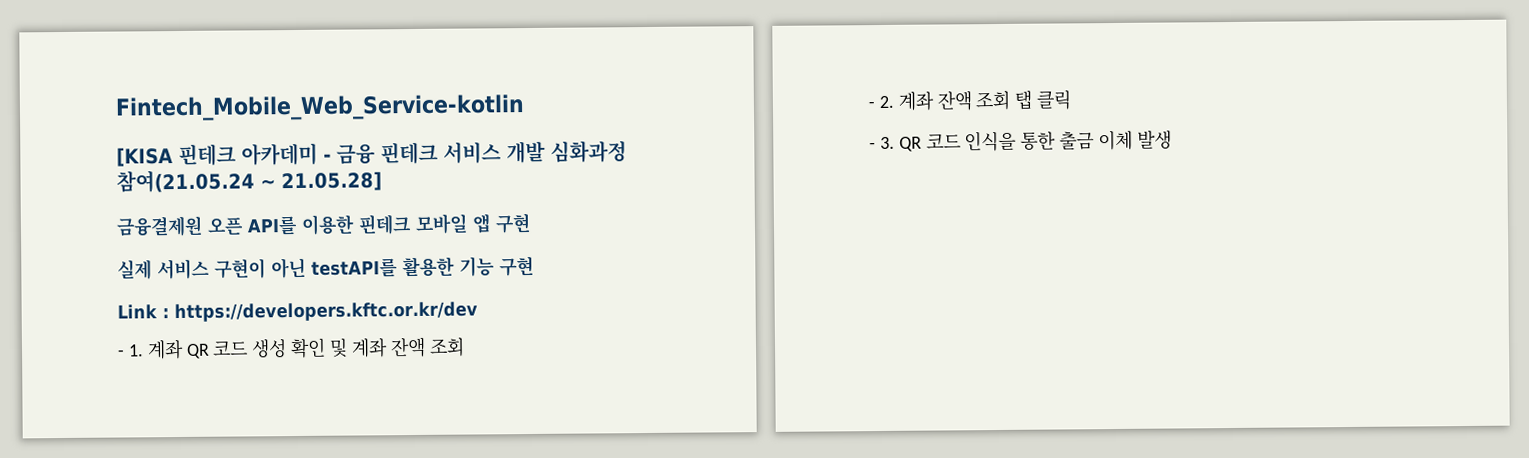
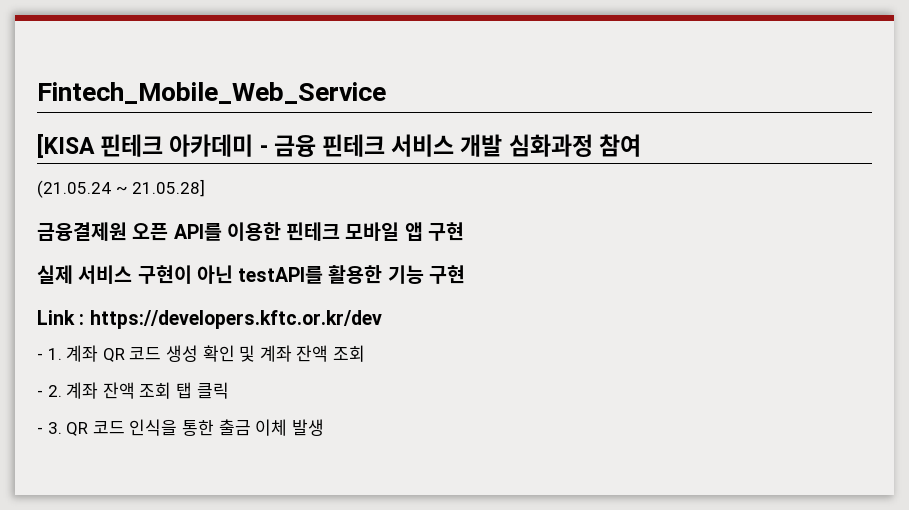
- Fintech_Mobile_Web_Service-kotlin
+ Fintech_Mobile_Web_Service
- [KISA 핀테크 아카데미 - 금융 핀테크 서비스 개발 심화과정 참여(21.05.24 ~ 21.05.28]
+ [KISA 핀테크 아카데미 - 금융 핀테크 서비스 개발 심화과정 참여
+ (21.05.24 ~ 21.05.28]

